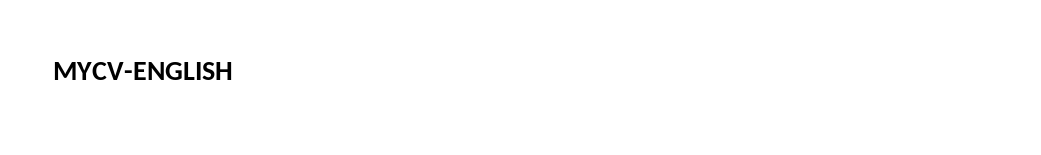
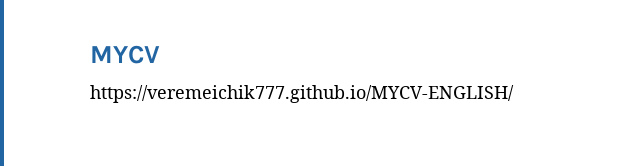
- MYCV-ENGLISH
+ MYCV
+ https://veremeichik777.github.io/MYCV-ENGLISH/

